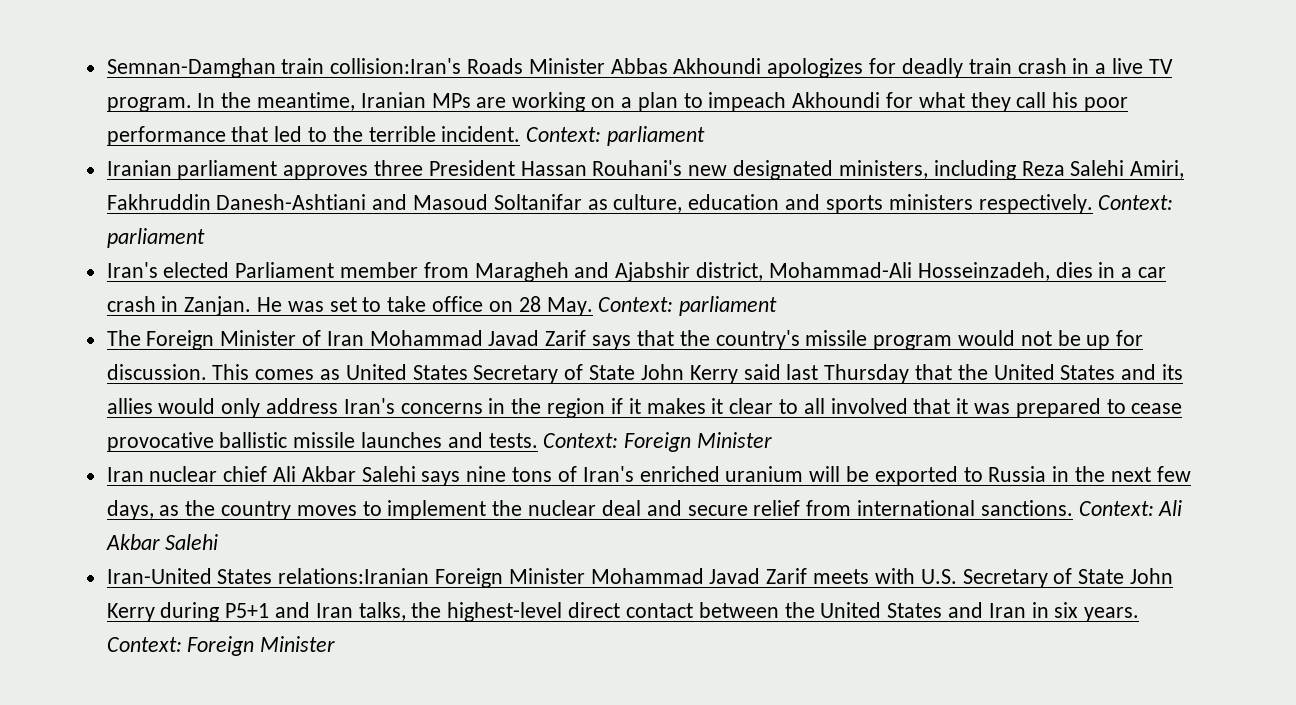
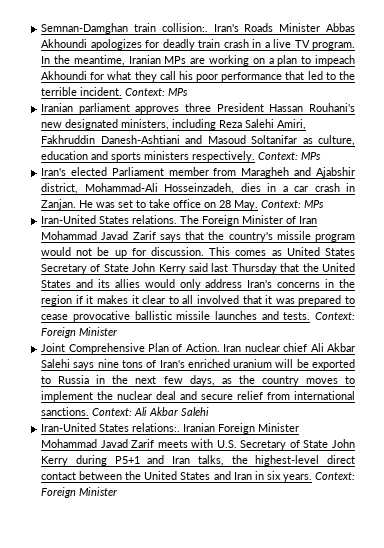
- Semnan-Damghan train collision:Iran's Roads Minister Abbas Akhoundi apologizes for deadly train crash in a live TV program.
+ Semnan-Damghan train collision:. Iran's Roads Minister Abbas Akhoundi apologizes for deadly train crash in a live TV program.
- In the meantime, Iranian MPs are working on a plan to impeach Akhoundi for what they call his poor performance that led to the terrible incident. Context: parliament
+ In the meantime, Iranian MPs are working on a plan to impeach Akhoundi for what they call his poor performance that led to the terrible incident. Context: MPs
- Iranian parliament approves three President Hassan Rouhani's new designated ministers, including Reza Salehi Amiri, Fakhruddin Danesh-Ashtiani and Masoud Soltanifar as culture, education and sports ministers respectively. Context: parliament
+ Iranian parliament approves three President Hassan Rouhani's new designated ministers, including Reza Salehi Amiri, Fakhruddin Danesh-Ashtiani and Masoud Soltanifar as culture, education and sports ministers respectively. Context: MPs
- He was set to take office on 28 May. Context: parliament
- The Foreign Minister of Iran Mohammad Javad Zarif says that the country's missile program would not be up for discussion.
+ He was set to take office on 28 May. Context: MPs
+ Iran-United States relations. The Foreign Minister of Iran Mohammad Javad Zarif says that the country's missile program would not be up for discussion.
+ Joint Comprehensive Plan of Action.
- Iran-United States relations:Iranian Foreign Minister Mohammad Javad Zarif meets with U.S. Secretary of State John Kerry during P5+1 and Iran talks, the highest-level direct contact between the United States and Iran in six years.
+ Iran-United States relations:. Iranian Foreign Minister Mohammad Javad Zarif meets with U.S. Secretary of State John Kerry during P5+1 and Iran talks, the highest-level direct contact between the United States and Iran in six years.

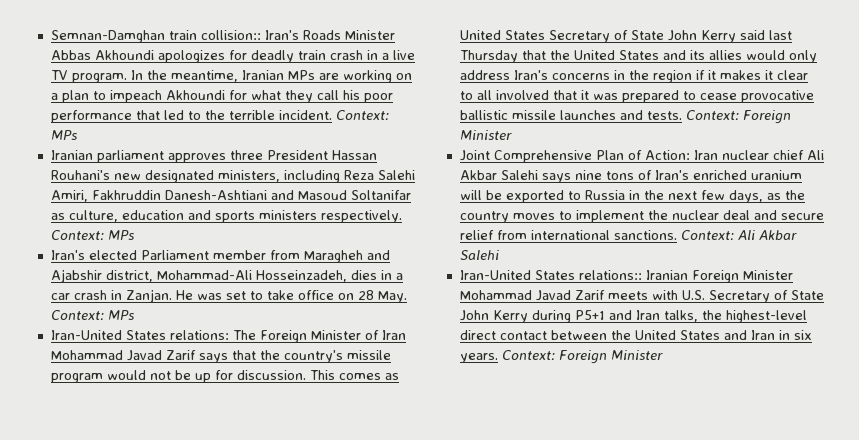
- Semnan-Damghan train collision:. Iran's Roads Minister Abbas Akhoundi apologizes for deadly train crash in a live TV program.
+ Semnan-Damghan train collision:: Iran's Roads Minister Abbas Akhoundi apologizes for deadly train crash in a live TV program.
- Iran-United States relations. The Foreign Minister of Iran Mohammad Javad Zarif says that the country's missile program would not be up for discussion.
+ Iran-United States relations: The Foreign Minister of Iran Mohammad Javad Zarif says that the country's missile program would not be up for discussion.
- Joint Comprehensive Plan of Action. Iran nuclear chief Ali Akbar Salehi says nine tons of Iran's enriched uranium will be exported to Russia in the next few days, as the country moves to implement the nuclear deal and secure relief from international sanctions.
+ Joint Comprehensive Plan of Action: Iran nuclear chief Ali Akbar Salehi says nine tons of Iran's enriched uranium will be exported to Russia in the next few days, as the country moves to implement the nuclear deal and secure relief from international sanctions.
- Iran-United States relations:. Iranian Foreign Minister Mohammad Javad Zarif meets with U.S. Secretary of State John Kerry during P5+1 and Iran talks, the highest-level direct contact between the United States and Iran in six years.
+ Iran-United States relations:: Iranian Foreign Minister Mohammad Javad Zarif meets with U.S. Secretary of State John Kerry during P5+1 and Iran talks, the highest-level direct contact between the United States and Iran in six years.

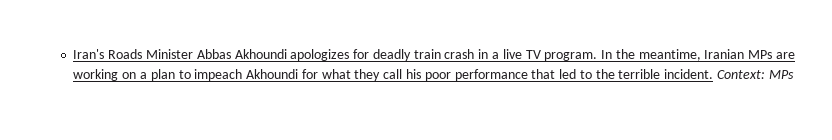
- Semnan-Damghan train collision:: Iran's Roads Minister Abbas Akhoundi apologizes for deadly train crash in a live TV program.
+ Iran's Roads Minister Abbas Akhoundi apologizes for deadly train crash in a live TV program.
- Iranian parliament approves three President Hassan Rouhani's new designated ministers, including Reza Salehi Amiri, Fakhruddin Danesh-Ashtiani and Masoud Soltanifar as culture, education and sports ministers respectively. Context: MPs
- Iran's elected Parliament member from Maragheh and Ajabshir district, Mohammad-Ali Hosseinzadeh, dies in a car crash in Zanjan. He was set to take office on 28 May. Context: MPs
- Iran-United States relations: The Foreign Minister of Iran Mohammad Javad Zarif says that the country's missile program would not be up for discussion. This comes as United States Secretary of State John Kerry said last Thursday that the United States and its allies would only address Iran's concerns in the region if it makes it clear to all involved that it was prepared to cease provocative ballistic missile launches and tests. Context: Foreign Minister
- Joint Comprehensive Plan of Action: Iran nuclear chief Ali Akbar Salehi says nine tons of Iran's enriched uranium will be exported to Russia in the next few days, as the country moves to implement the nuclear deal and secure relief from international sanctions. Context: Ali Akbar Salehi
- Iran-United States relations:: Iranian Foreign Minister Mohammad Javad Zarif meets with U.S. Secretary of State John Kerry during P5+1 and Iran talks, the highest-level direct contact between the United States and Iran in six years. Context: Foreign Minister

